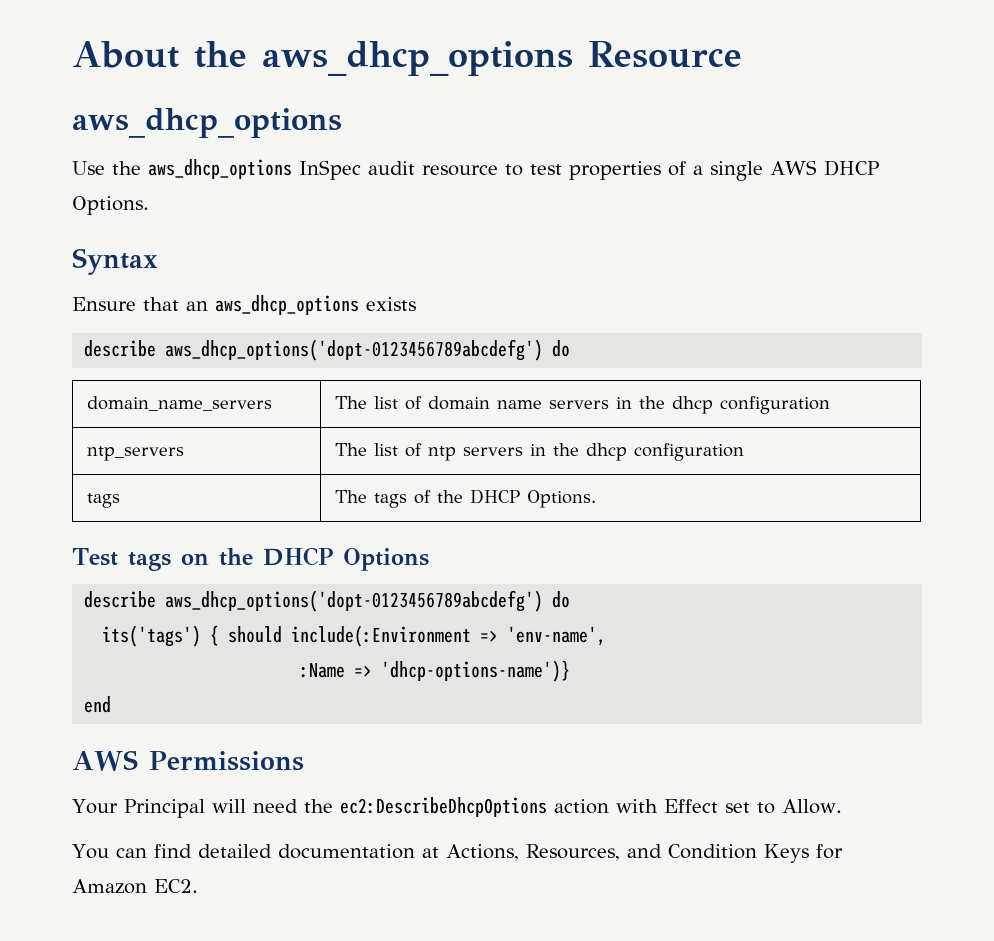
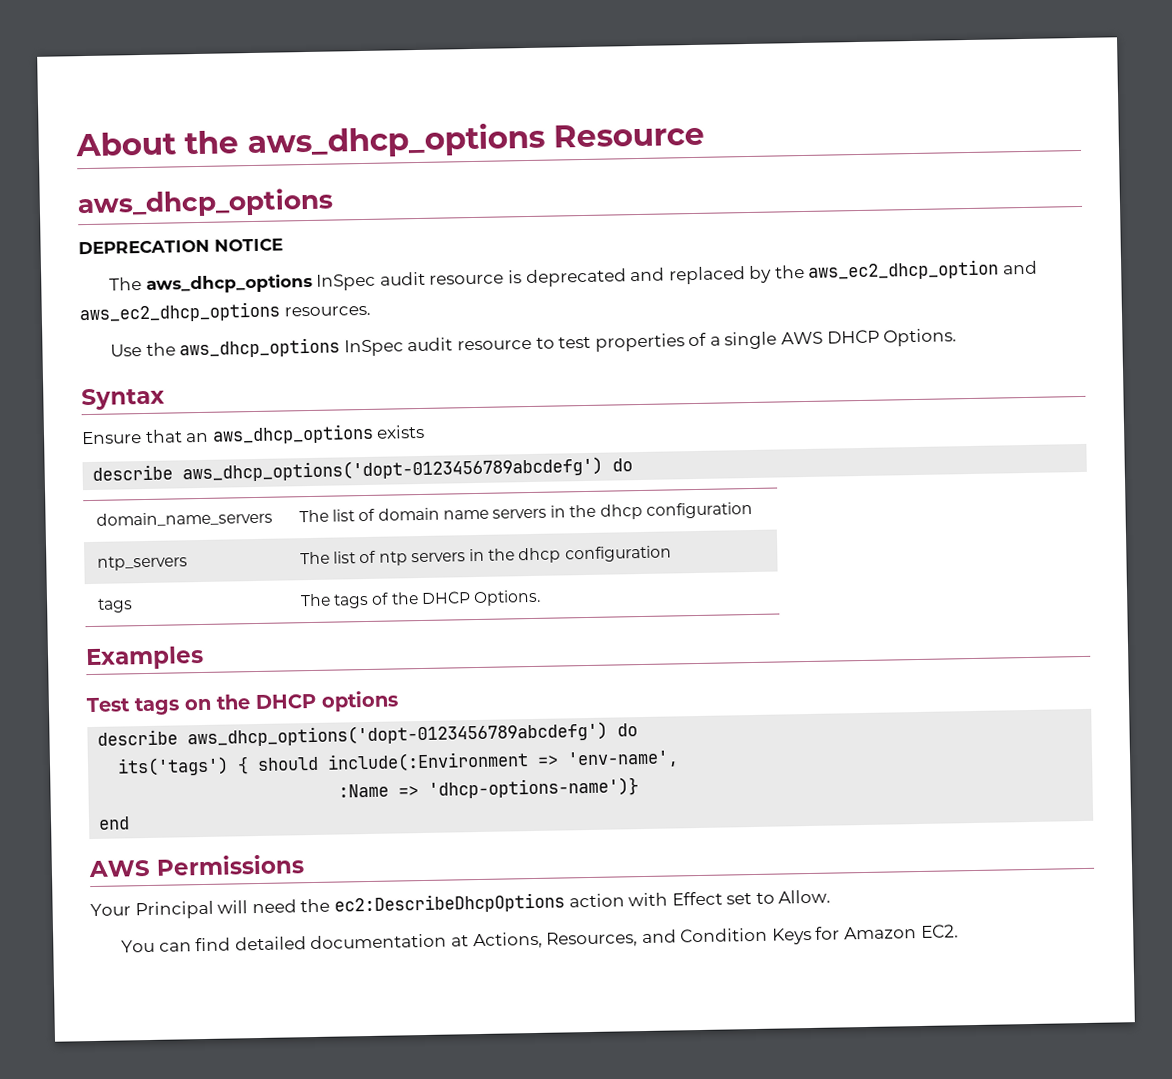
+ DEPRECATION NOTICE
+ The aws_dhcp_options InSpec audit resource is deprecated and replaced by the aws_ec2_dhcp_option and aws_ec2_dhcp_options resources.
+ Examples
- Test tags on the DHCP Options
+ Test tags on the DHCP options

